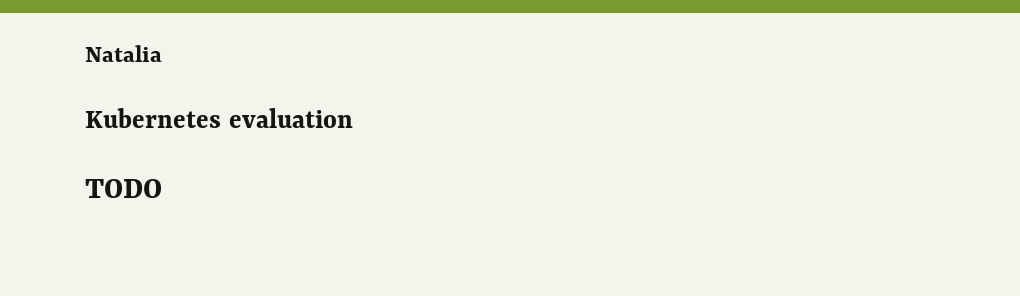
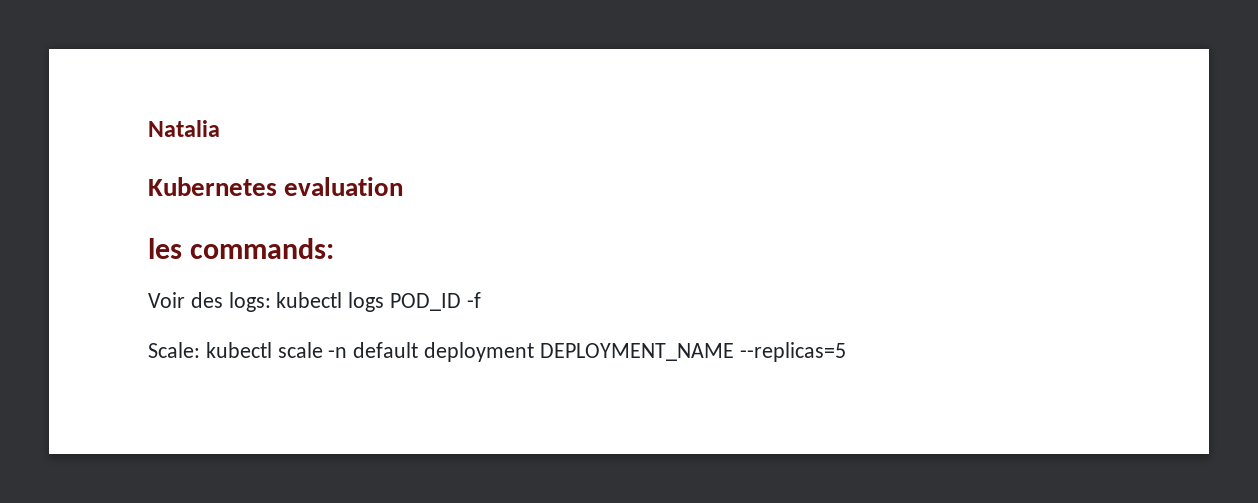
- TODO
+ les commands:
+ Voir des logs: kubectl logs POD_ID -f
+ Scale: kubectl scale -n default deployment DEPLOYMENT_NAME --replicas=5

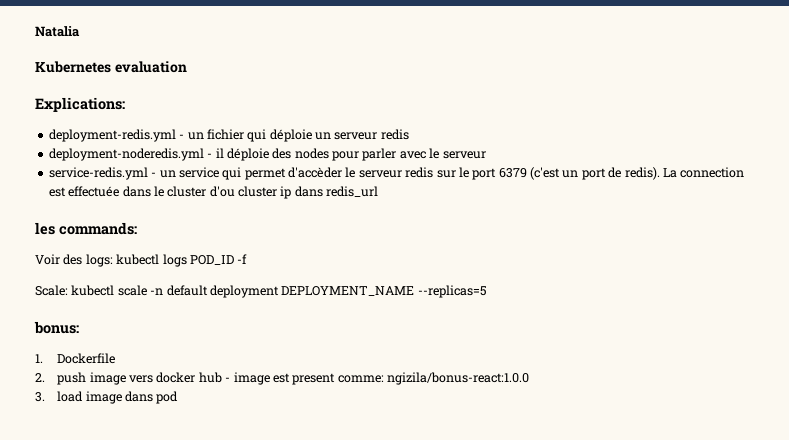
+ Explications:
+ deployment-redis.yml - un fichier qui déploie un serveur redis
+ deployment-noderedis.yml - il déploie des nodes pour parler avec le serveur
+ service-redis.yml - un service qui permet d'accèder le serveur redis sur le port 6379 (c'est un port de redis). La connection est effectuée dans le cluster d'ou cluster ip dans redis_url
+ bonus:
+ 1. Dockerfile
+ 2. push image vers docker hub - image est present comme: ngizila/bonus-react:1.0.0
+ 3. load image dans pod

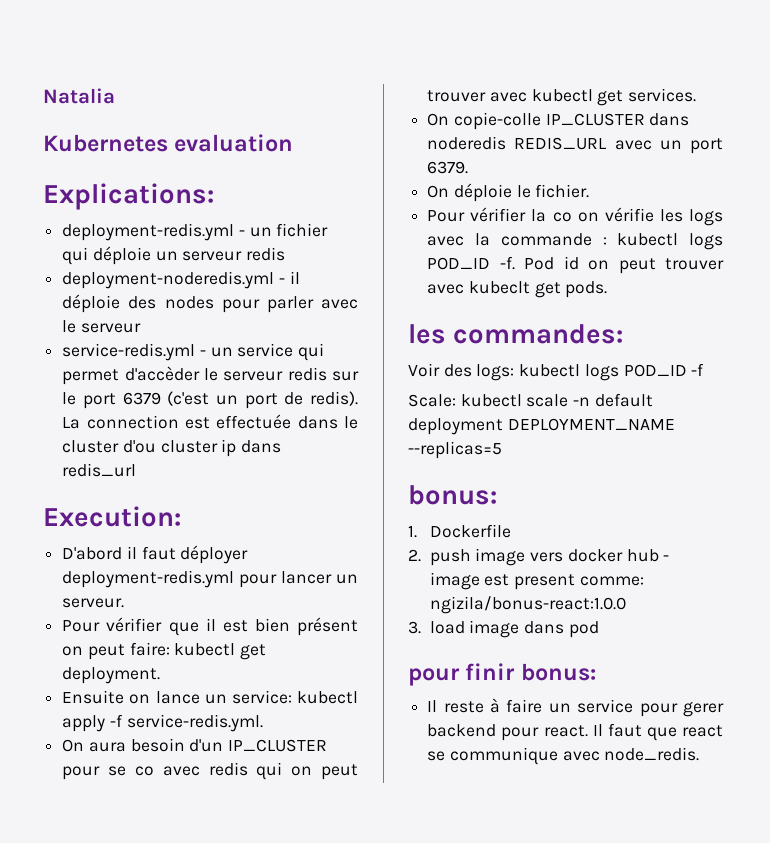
- les commands:
+ Execution:
+ D'abord il faut déployer deployment-redis.yml pour lancer un serveur.
+ Pour vérifier que il est bien présent on peut faire: kubectl get deployment.
+ Ensuite on lance un service: kubectl apply -f service-redis.yml.
+ On aura besoin d'un IP_CLUSTER pour se co avec redis qui on peut trouver avec kubectl get services.
+ On copie-colle IP_CLUSTER dans noderedis REDIS_URL avec un port 6379.
+ On déploie le fichier.
+ Pour vérifier la co on vérifie les logs avec la commande : kubectl logs POD_ID -f. Pod id on peut trouver avec kubeclt get pods.
+ les commandes:
+ pour finir bonus:
+ Il reste à faire un service pour gerer backend pour react. Il faut que react se communique avec node_redis.

